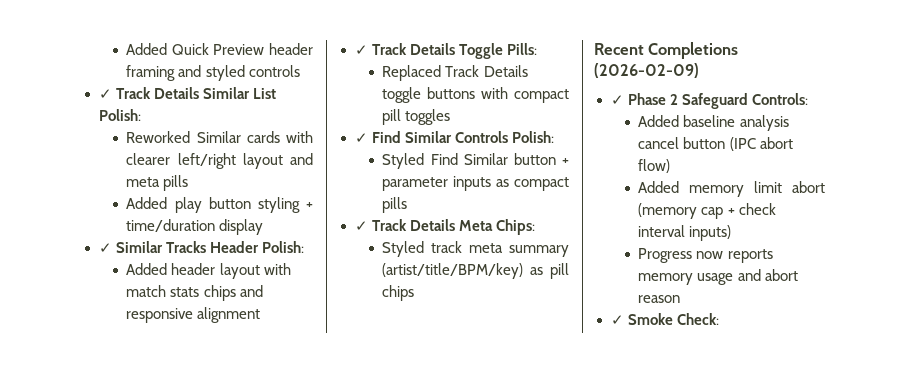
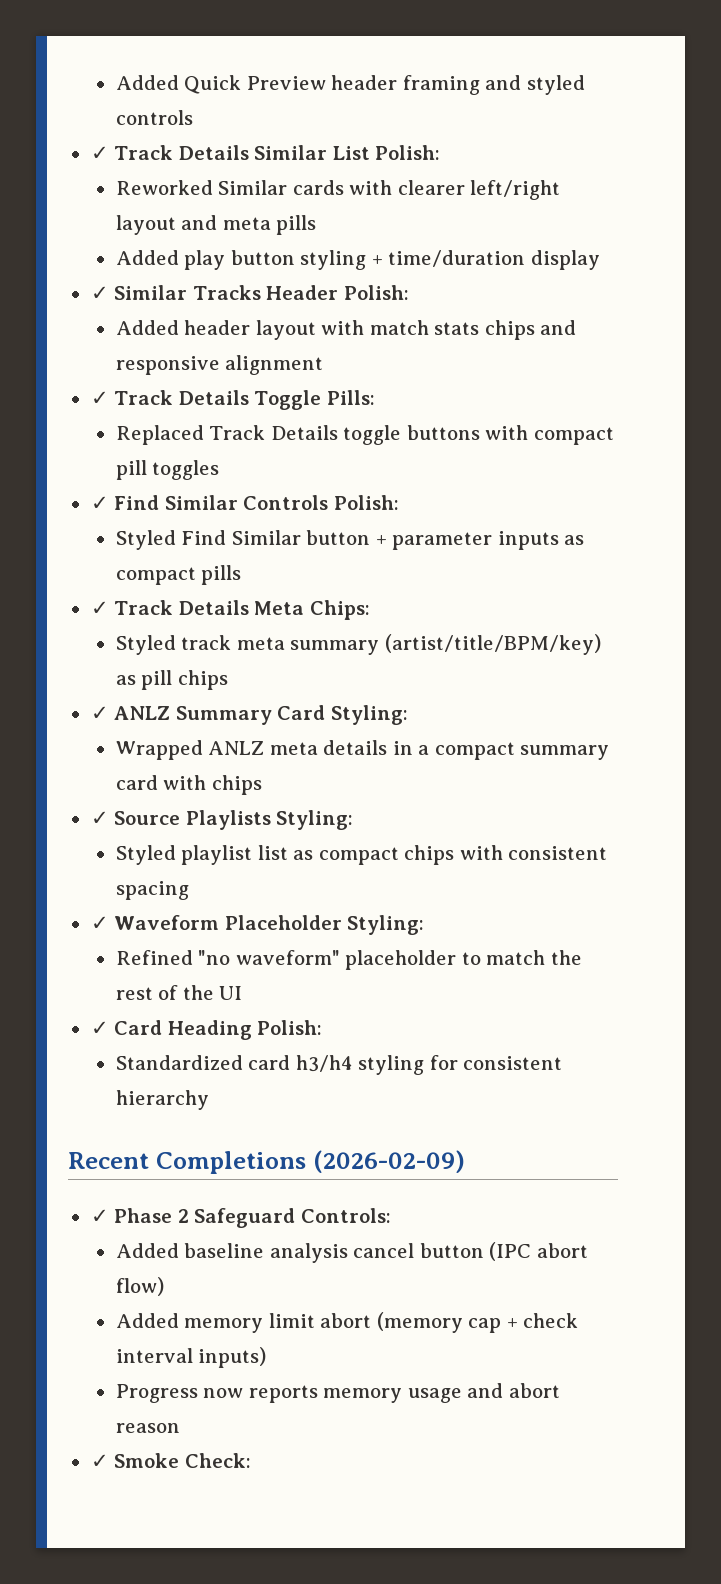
+ ✓ ANLZ Summary Card Styling:
+ Wrapped ANLZ meta details in a compact summary card with chips
+ ✓ Source Playlists Styling:
+ Styled playlist list as compact chips with consistent spacing
+ ✓ Waveform Placeholder Styling:
+ Refined "no waveform" placeholder to match the rest of the UI
+ ✓ Card Heading Polish:
+ Standardized card h3/h4 styling for consistent hierarchy

